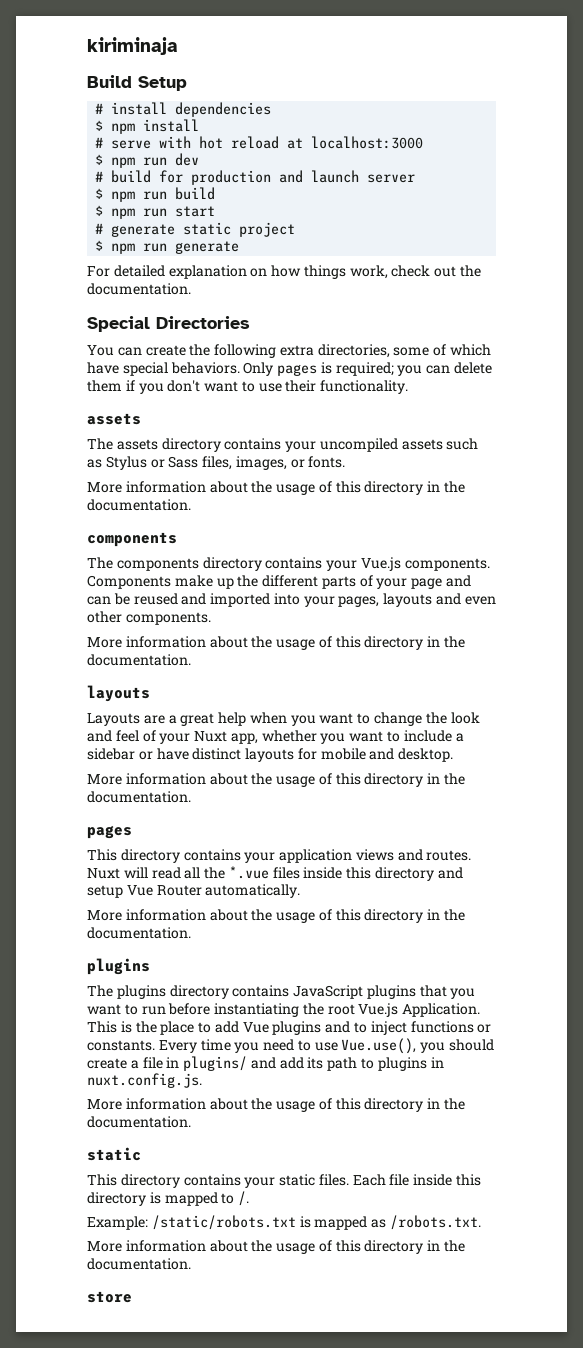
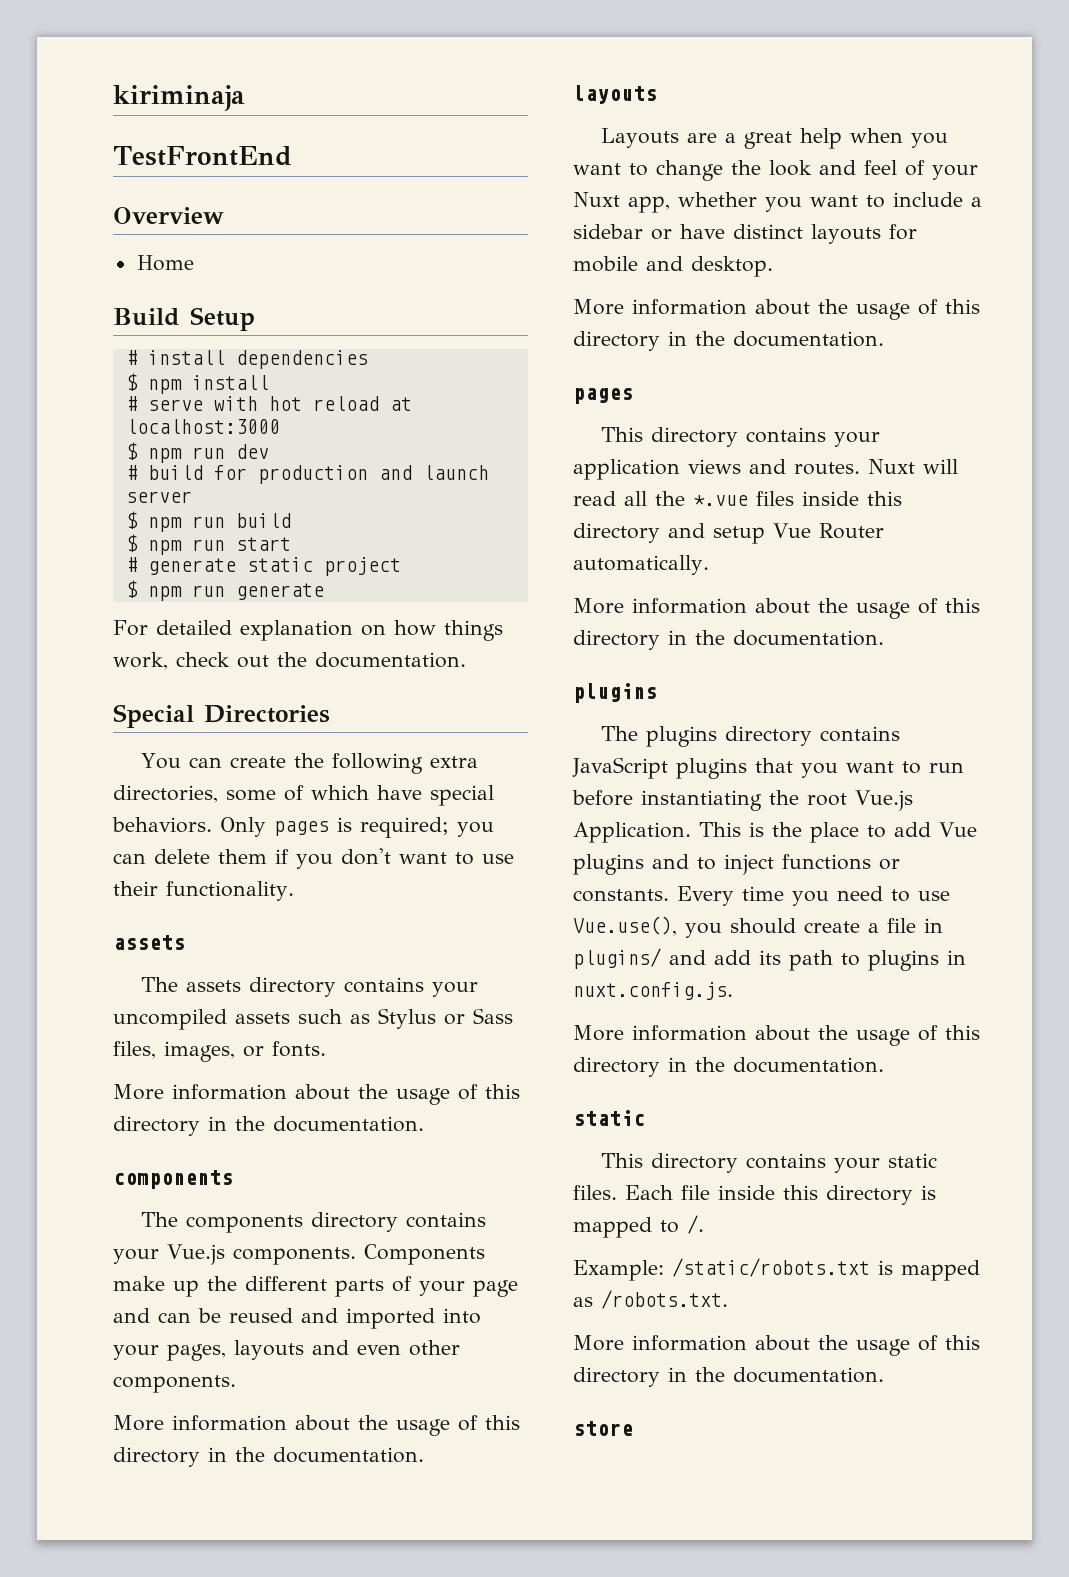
+ TestFrontEnd
+ Overview
+ Home

